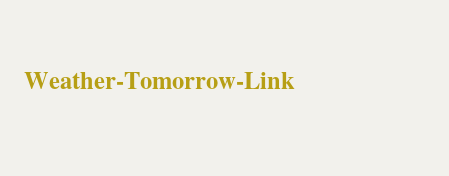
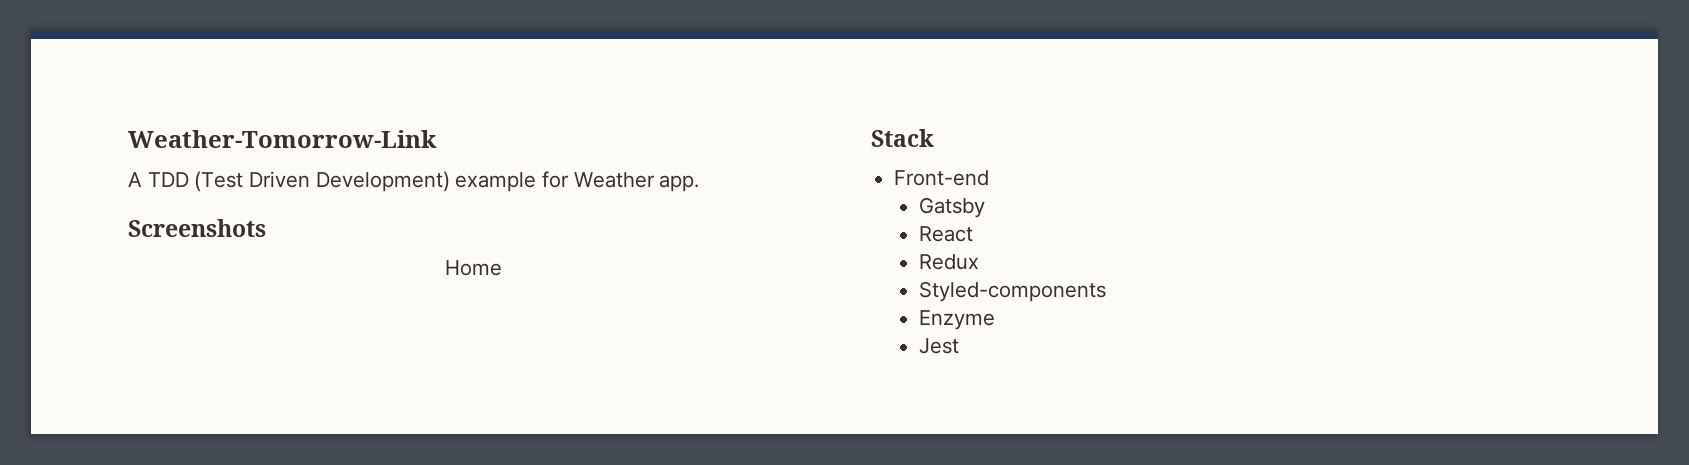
+ A TDD (Test Driven Development) example for Weather app.
+ Screenshots
+ Home
+ Stack
+ Front-end
+ Gatsby
+ React
+ Redux
+ Styled-components
+ Enzyme
+ Jest

